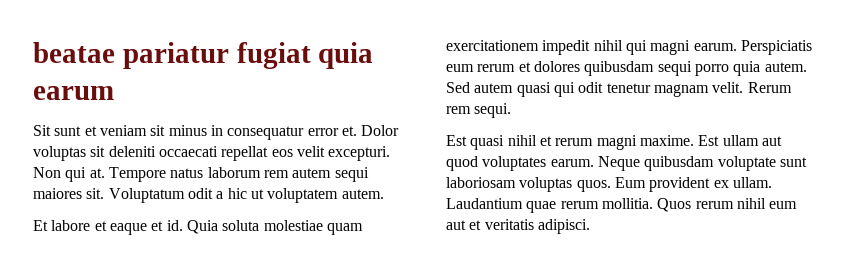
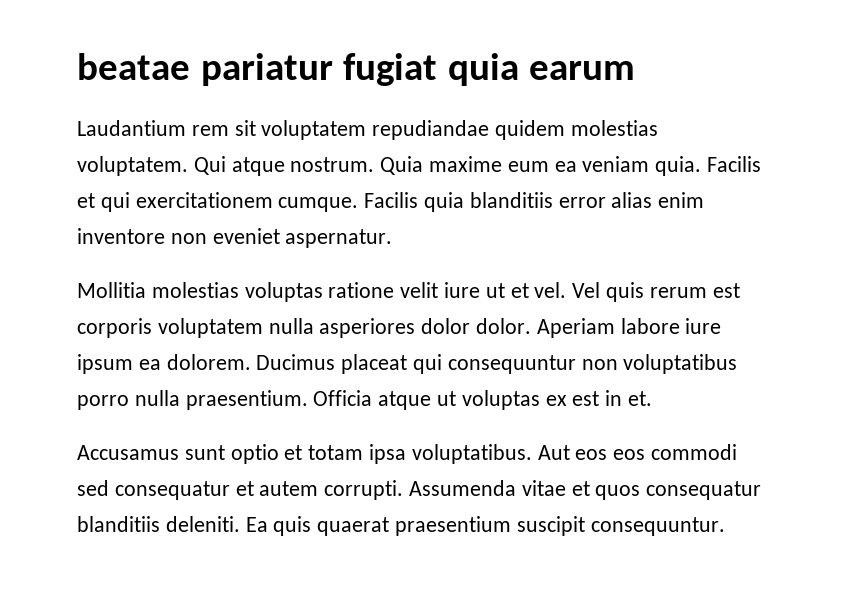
- Sit sunt et veniam sit minus in consequatur error et. Dolor voluptas sit deleniti occaecati repellat eos velit excepturi. Non qui at. Tempore natus laborum rem autem sequi maiores sit. Voluptatum odit a hic ut voluptatem autem.
- Et labore et eaque et id. Quia soluta molestiae quam exercitationem impedit nihil qui magni earum. Perspiciatis eum rerum et dolores quibusdam sequi porro quia autem. Sed autem quasi qui odit tenetur magnam velit. Rerum rem sequi.
- Est quasi nihil et rerum magni maxime. Est ullam aut quod voluptates earum. Neque quibusdam voluptate sunt laboriosam voluptas quos. Eum provident ex ullam. Laudantium quae rerum mollitia. Quos rerum nihil eum aut et veritatis adipisci.
+ Laudantium rem sit voluptatem repudiandae quidem molestias voluptatem. Qui atque nostrum. Quia maxime eum ea veniam quia. Facilis et qui exercitationem cumque. Facilis quia blanditiis error alias enim inventore non eveniet aspernatur.
+ Mollitia molestias voluptas ratione velit iure ut et vel. Vel quis rerum est corporis voluptatem nulla asperiores dolor dolor. Aperiam labore iure ipsum ea dolorem. Ducimus placeat qui consequuntur non voluptatibus porro nulla praesentium. Officia atque ut voluptas ex est in et.
+ Accusamus sunt optio et totam ipsa voluptatibus. Aut eos eos commodi sed consequatur et autem corrupti. Assumenda vitae et quos consequatur blanditiis deleniti. Ea quis quaerat praesentium suscipit consequuntur.

